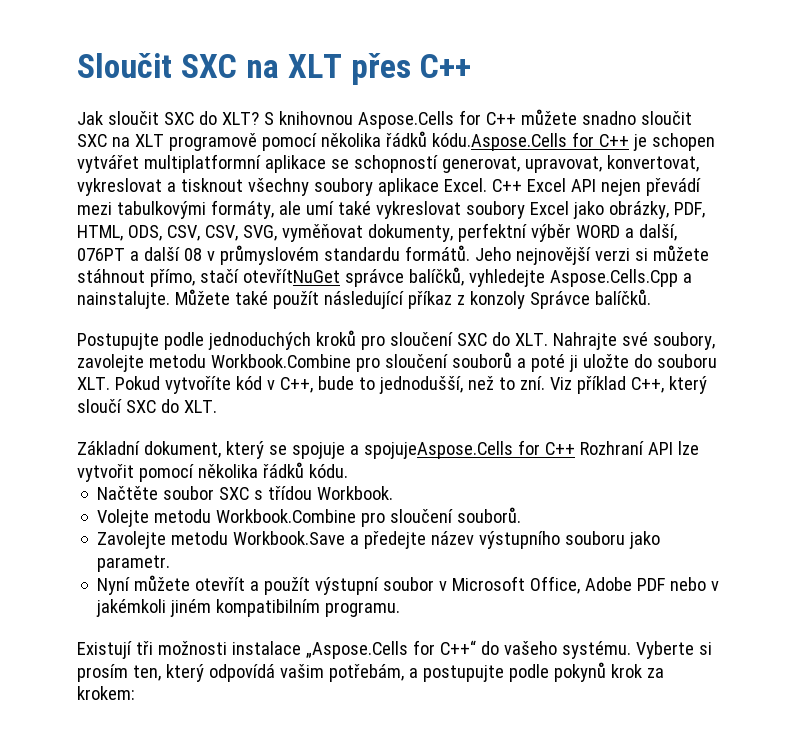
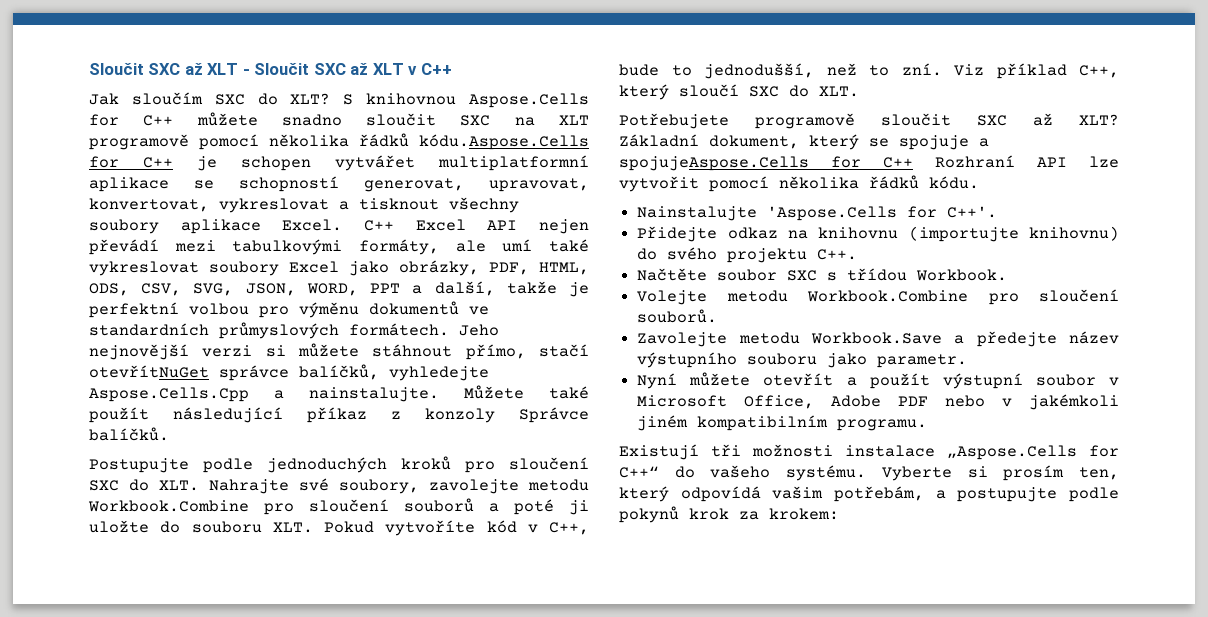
- Sloučit SXC na XLT přes C++
+ Sloučit SXC až XLT - Sloučit SXC až XLT v C++
- Jak sloučit SXC do XLT?
+ Jak sloučím SXC do XLT?
- C++ Excel API nejen převádí mezi tabulkovými formáty, ale umí také vykreslovat soubory Excel jako obrázky, PDF, HTML, ODS, CSV, CSV, SVG, vyměňovat dokumenty, perfektní výběr WORD a další, 076PT a další 08 v průmyslovém standardu formátů.
+ C++ Excel API nejen převádí mezi tabulkovými formáty, ale umí také vykreslovat soubory Excel jako obrázky, PDF, HTML, ODS, CSV, SVG, JSON, WORD, PPT a další, takže je perfektní volbou pro výměnu dokumentů ve standardních průmyslových formátech.
+ Potřebujete programově sloučit SXC až XLT?
+ Nainstalujte 'Aspose.Cells for C++'.
+ Přidejte odkaz na knihovnu (importujte knihovnu) do svého projektu C++.

